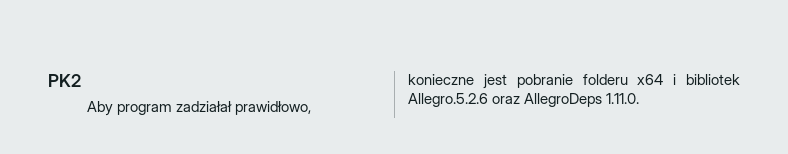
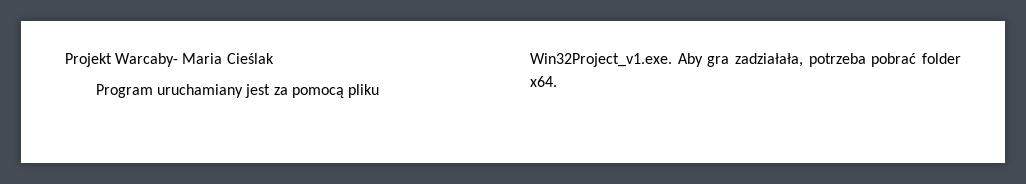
- PK2
- Aby program zadziałał prawidłowo, konieczne jest pobranie folderu x64 i bibliotek Allegro.5.2.6 oraz AllegroDeps 1.11.0.
+ Projekt Warcaby- Maria Cieślak
+ Program uruchamiany jest za pomocą pliku Win32Project_v1.exe. Aby gra zadziałała, potrzeba pobrać folder x64.

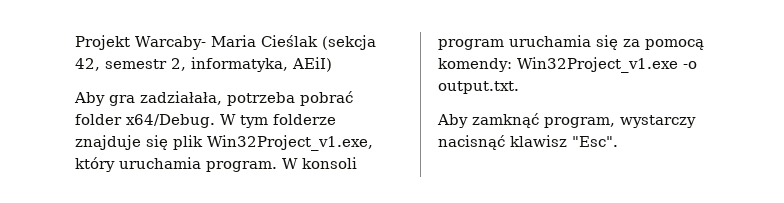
- Projekt Warcaby- Maria Cieślak
- Program uruchamiany jest za pomocą pliku Win32Project_v1.exe. Aby gra zadziałała, potrzeba pobrać folder x64.
+ Projekt Warcaby- Maria Cieślak (sekcja 42, semestr 2, informatyka, AEiI)
+ Aby gra zadziałała, potrzeba pobrać folder x64/Debug. W tym folderze znajduje się plik Win32Project_v1.exe, który uruchamia program. W konsoli program uruchamia się za pomocą komendy: Win32Project_v1.exe -o output.txt.
+ Aby zamknąć program, wystarczy nacisnąć klawisz "Esc".

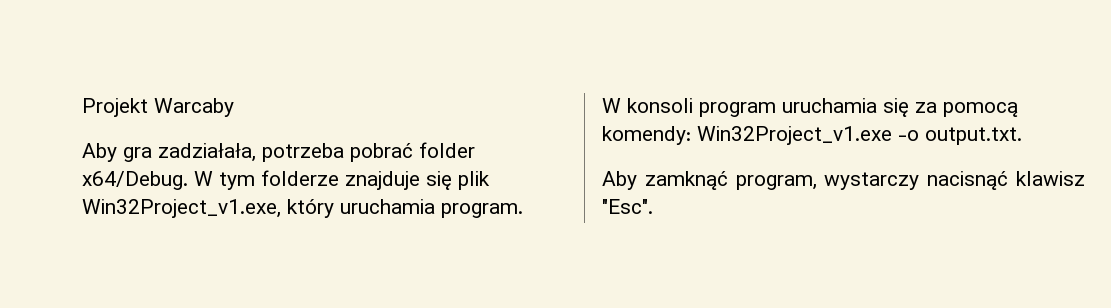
- Projekt Warcaby- Maria Cieślak (sekcja 42, semestr 2, informatyka, AEiI)
+ Projekt Warcaby
- W tym folderze znajduje się plik Win32Project_v1.exe, który uruchamia program. W konsoli program uruchamia się za pomocą komendy: Win32Project_v1.exe -o output.txt.
+ W tym folderze znajduje się plik Win32Project_v1.exe, który uruchamia program.
+ W konsoli program uruchamia się za pomocą komendy: Win32Project_v1.exe -o output.txt.

